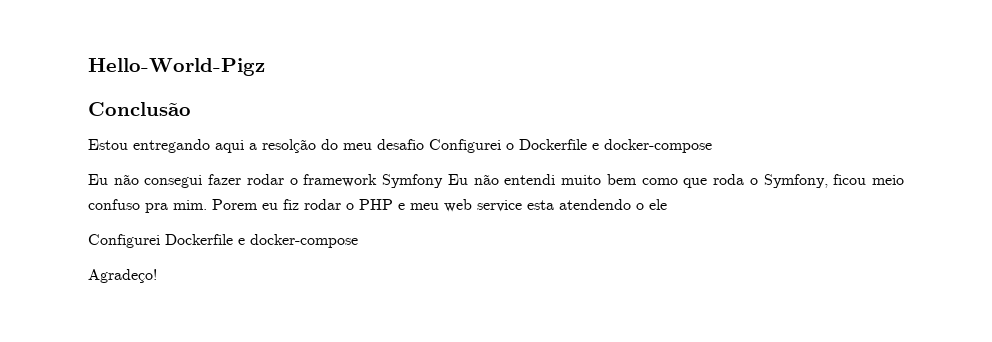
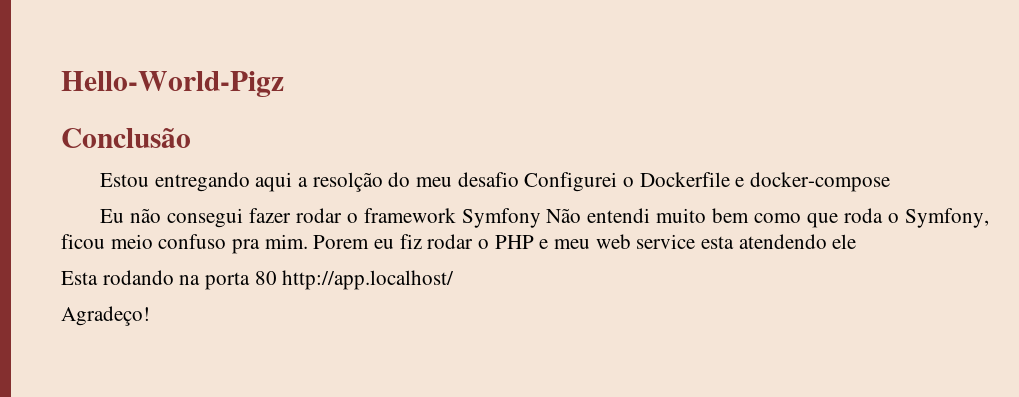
- Eu não consegui fazer rodar o framework Symfony Eu não entendi muito bem como que roda o Symfony, ficou meio confuso pra mim.
+ Eu não consegui fazer rodar o framework Symfony Não entendi muito bem como que roda o Symfony, ficou meio confuso pra mim.
- Porem eu fiz rodar o PHP e meu web service esta atendendo o ele
+ Porem eu fiz rodar o PHP e meu web service esta atendendo ele
- Configurei Dockerfile e docker-compose
+ Esta rodando na porta 80 http://app.localhost/

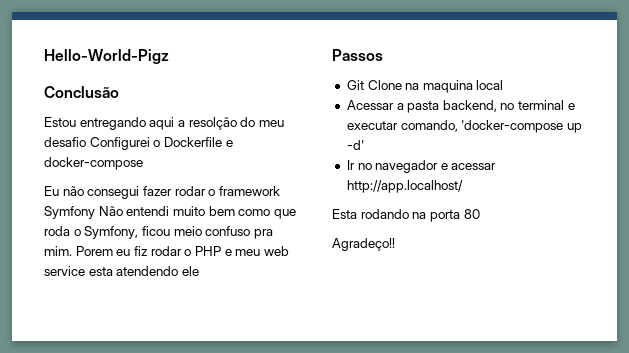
+ Passos
+ Git Clone na maquina local
+ Acessar a pasta backend, no terminal e executar comando, 'docker-compose up -d'
+ Ir no navegador e acessar http://app.localhost/
- Esta rodando na porta 80 http://app.localhost/
- Agradeço!
+ Esta rodando na porta 80
+ Agradeço!!

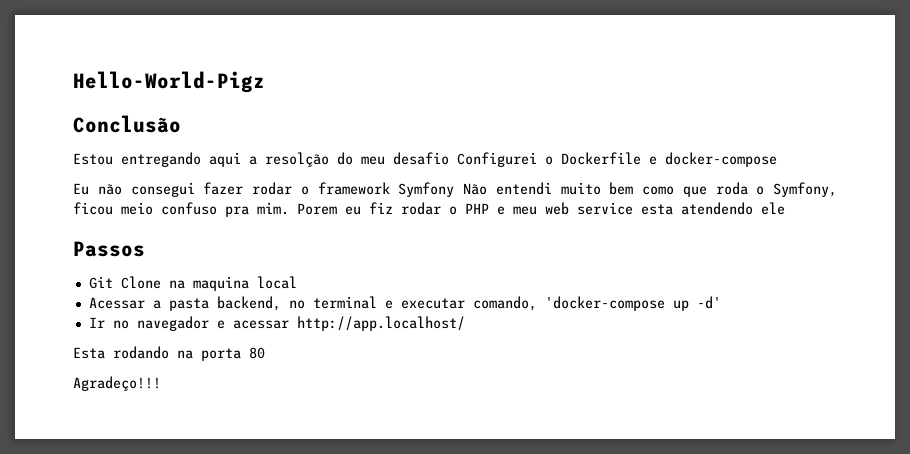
- Agradeço!!
+ Agradeço!!!

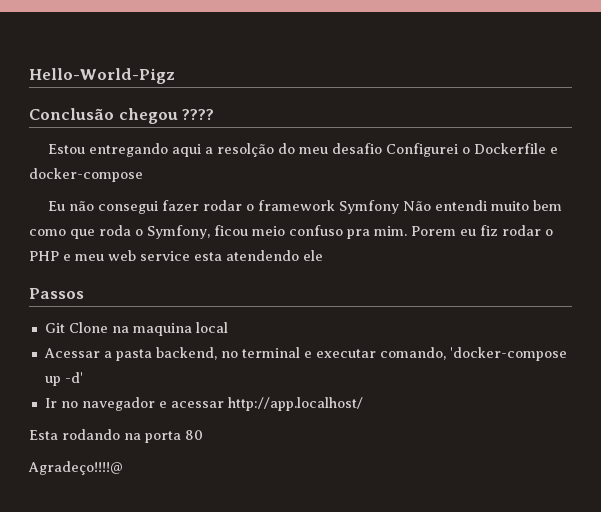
- Conclusão
+ Conclusão chegou ????
- Agradeço!!!
+ Agradeço!!!!@

